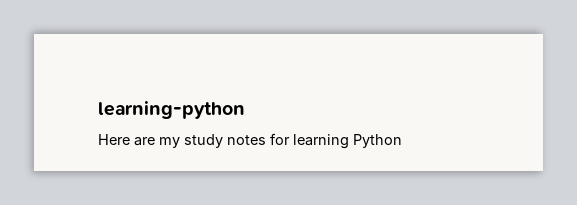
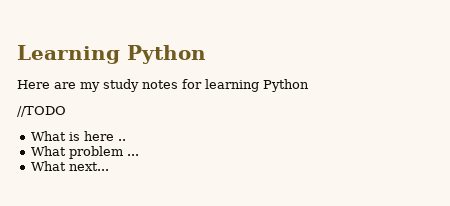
- learning-python
+ Learning Python
+ //TODO
+ What is here ..
+ What problem ...
+ What next...

